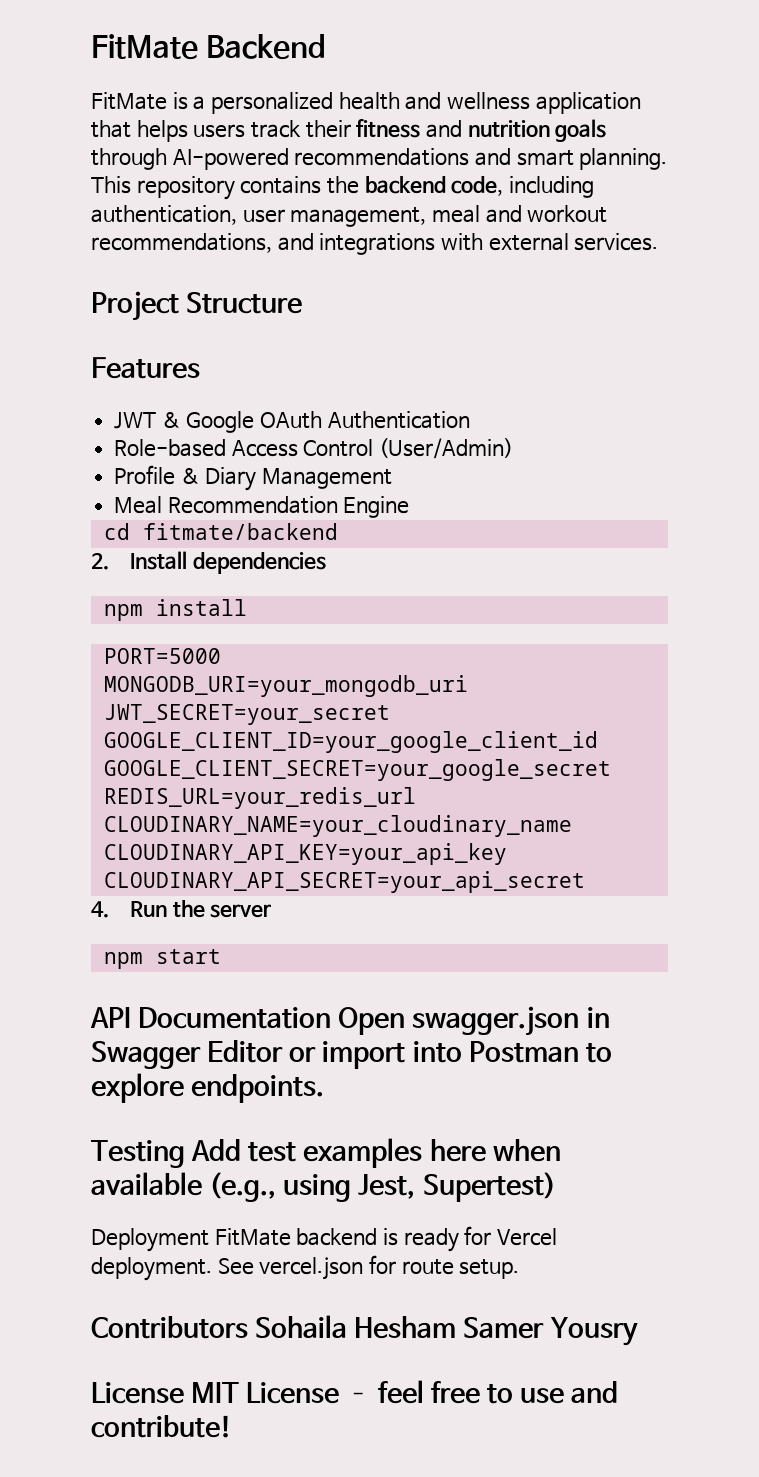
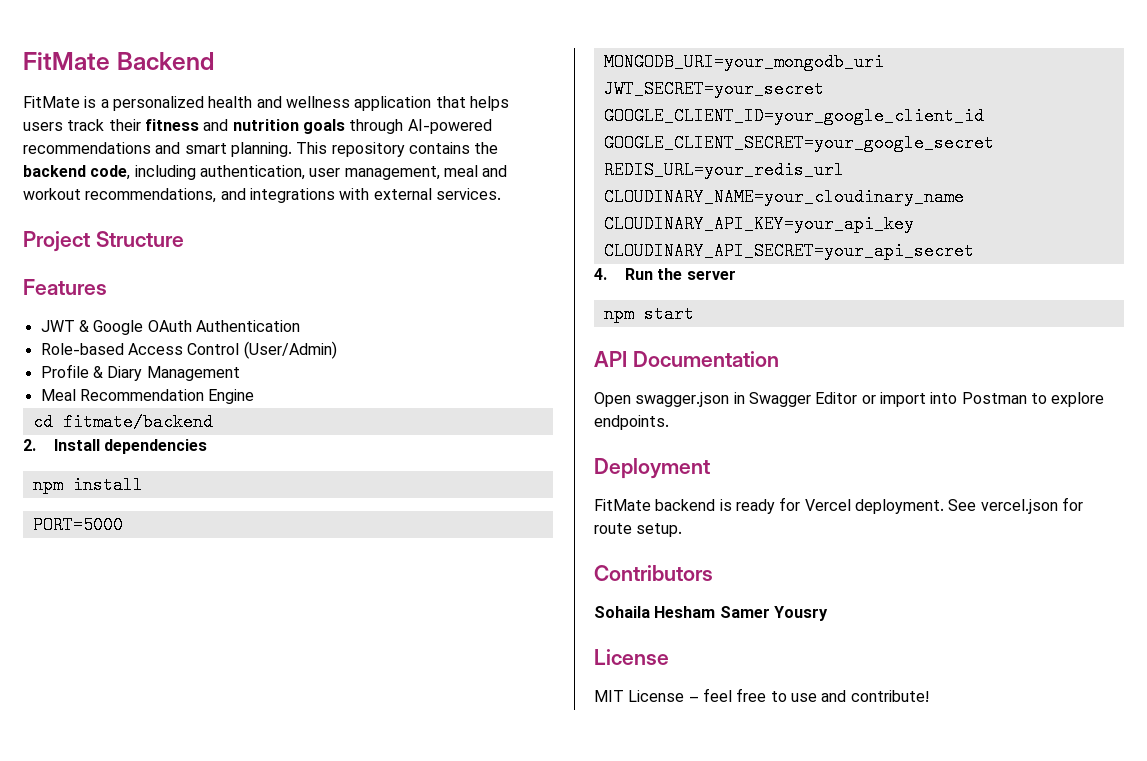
- API Documentation Open swagger.json in Swagger Editor or import into Postman to explore endpoints.
+ API Documentation
+ Open swagger.json in Swagger Editor or import into Postman to explore endpoints.
- Testing Add test examples here when available (e.g., using Jest, Supertest)
- Deployment FitMate backend is ready for Vercel deployment.
+ Deployment
+ FitMate backend is ready for Vercel deployment.
- Contributors Sohaila Hesham Samer Yousry
- License MIT License – feel free to use and contribute!
+ Contributors
+ Sohaila Hesham Samer Yousry
+ License
+ MIT License – feel free to use and contribute!

